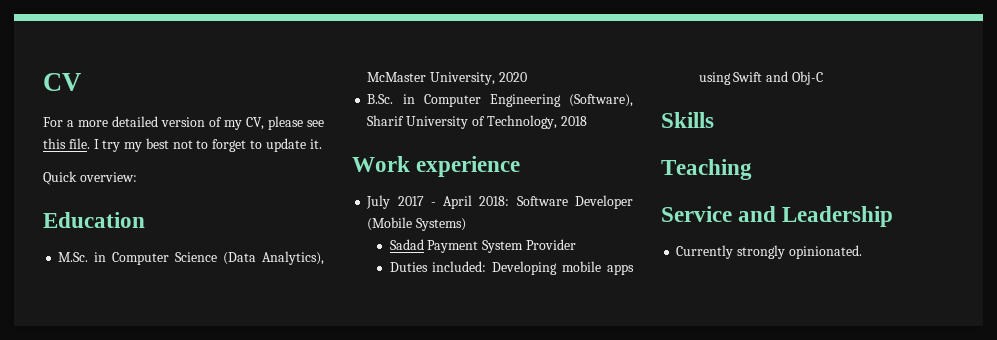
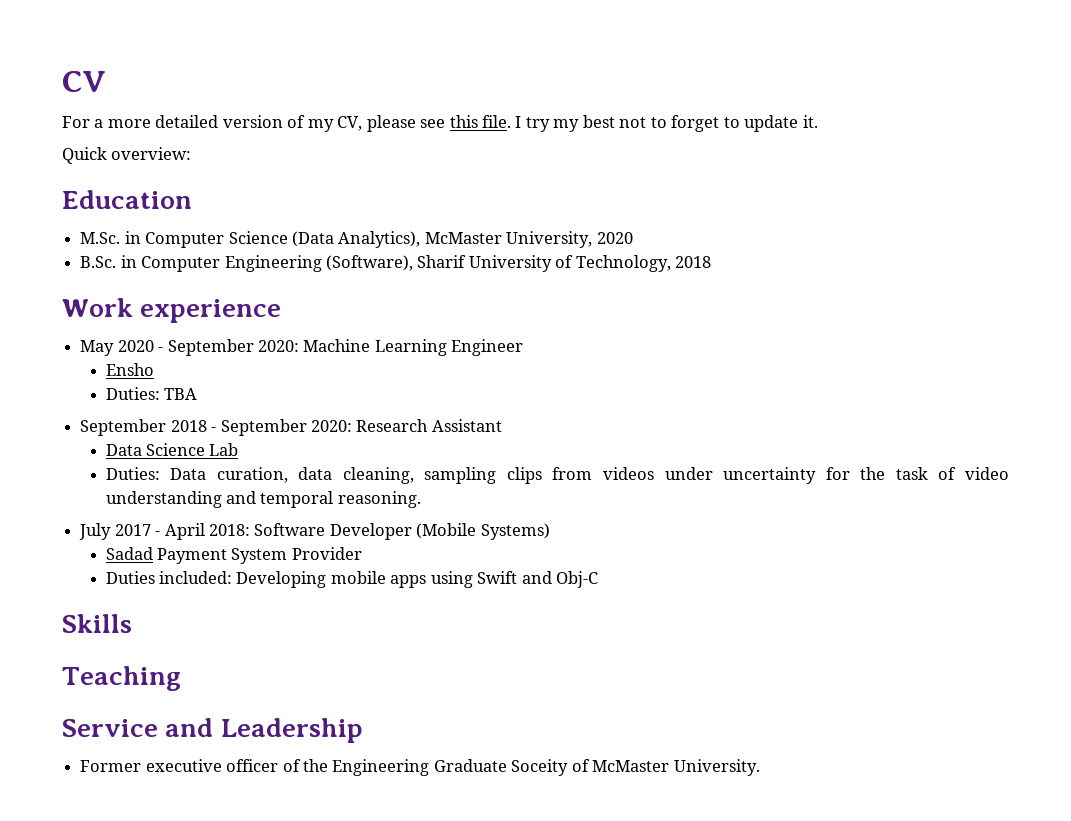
+ May 2020 - September 2020: Machine Learning Engineer
+ Ensho
+ Duties: TBA
+ September 2018 - September 2020: Research Assistant
+ Data Science Lab
+ Duties: Data curation, data cleaning, sampling clips from videos under uncertainty for the task of video understanding and temporal reasoning.
- Currently strongly opinionated.
+ Former executive officer of the Engineering Graduate Soceity of McMaster University.

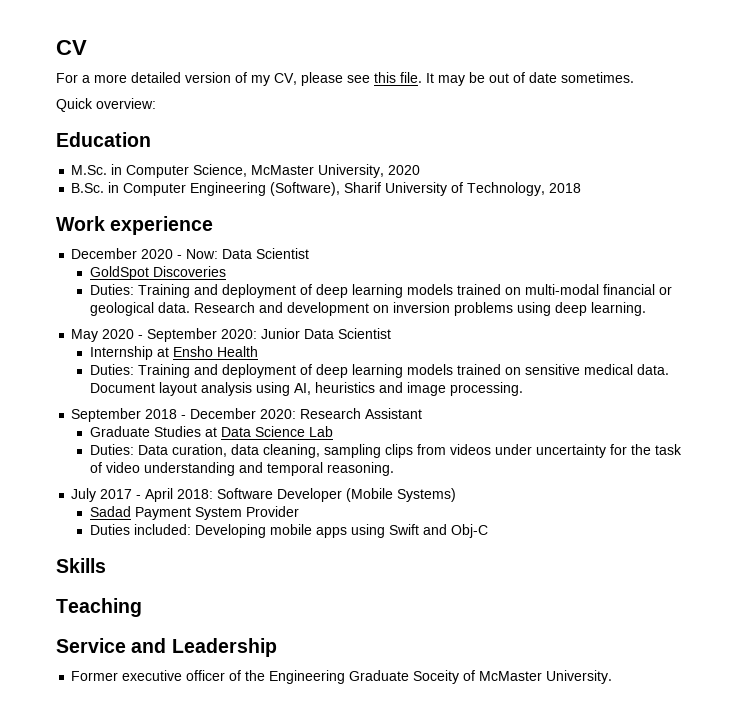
- I try my best not to forget to update it.
+ It may be out of date sometimes.
- M.Sc. in Computer Science (Data Analytics), McMaster University, 2020
+ M.Sc. in Computer Science, McMaster University, 2020
+ December 2020 - Now: Data Scientist
+ GoldSpot Discoveries
+ Duties: Training and deployment of deep learning models trained on multi-modal financial or geological data. Research and development on inversion problems using deep learning.
- May 2020 - September 2020: Machine Learning Engineer
- Ensho
- Duties: TBA
+ May 2020 - September 2020: Junior Data Scientist
+ Internship at Ensho Health
+ Duties: Training and deployment of deep learning models trained on sensitive medical data. Document layout analysis using AI, heuristics and image processing.
- September 2018 - September 2020: Research Assistant
+ September 2018 - December 2020: Research Assistant
- Data Science Lab
+ Graduate Studies at Data Science Lab

